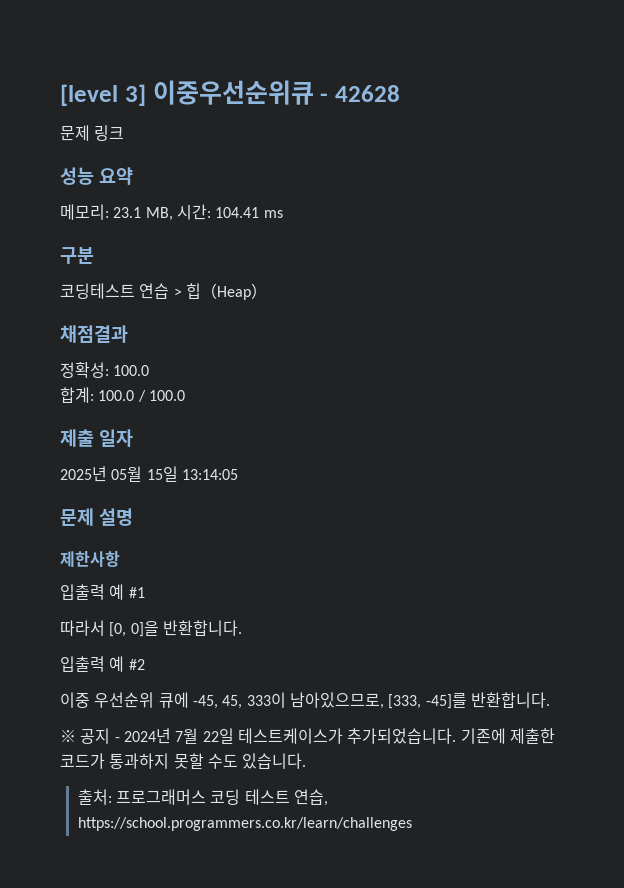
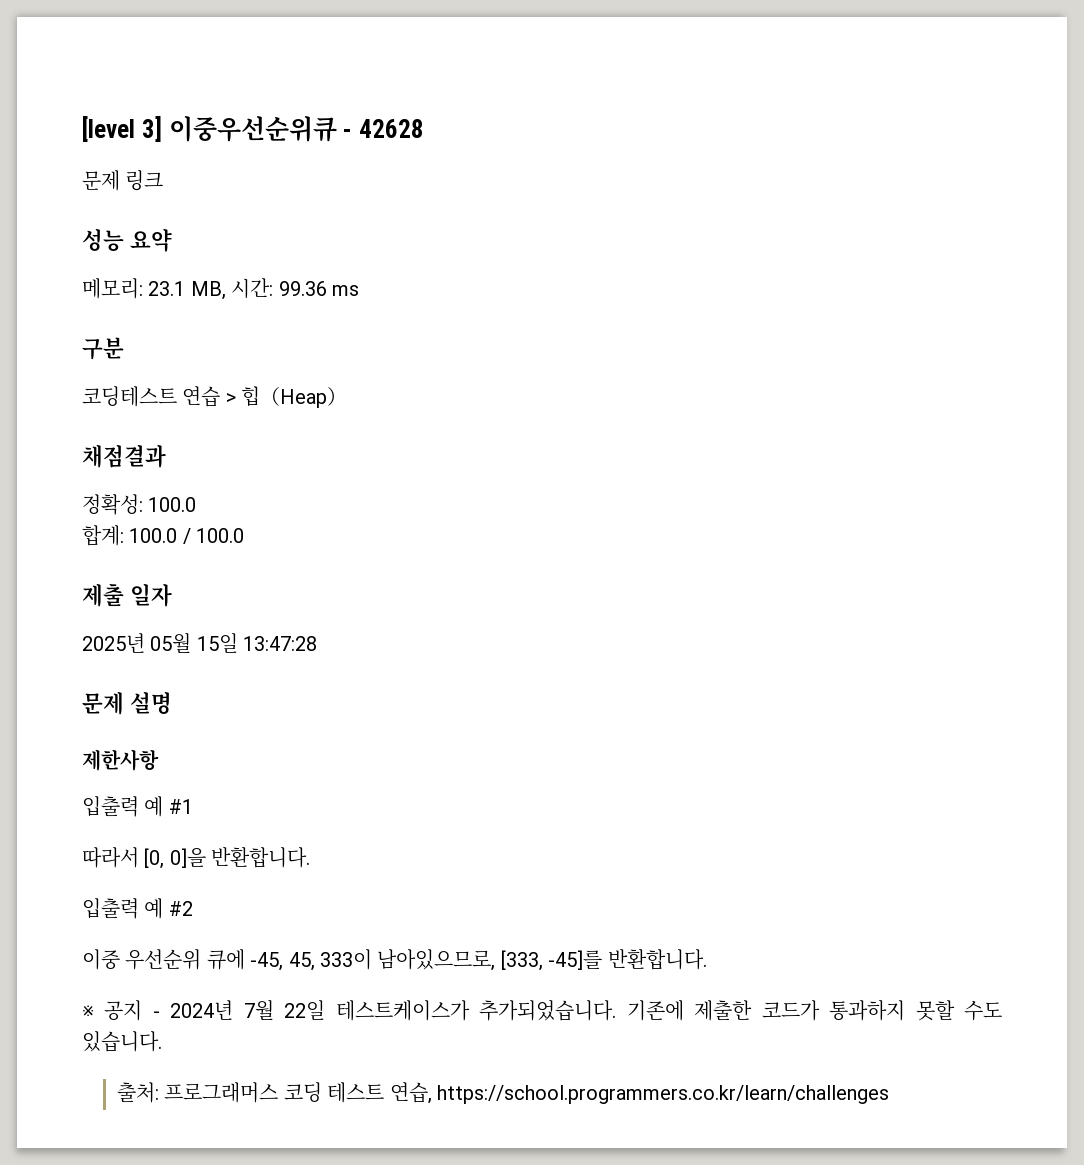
- 메모리: 23.1 MB, 시간: 104.41 ms
+ 메모리: 23.1 MB, 시간: 99.36 ms
- 2025년 05월 15일 13:14:05
+ 2025년 05월 15일 13:47:28

